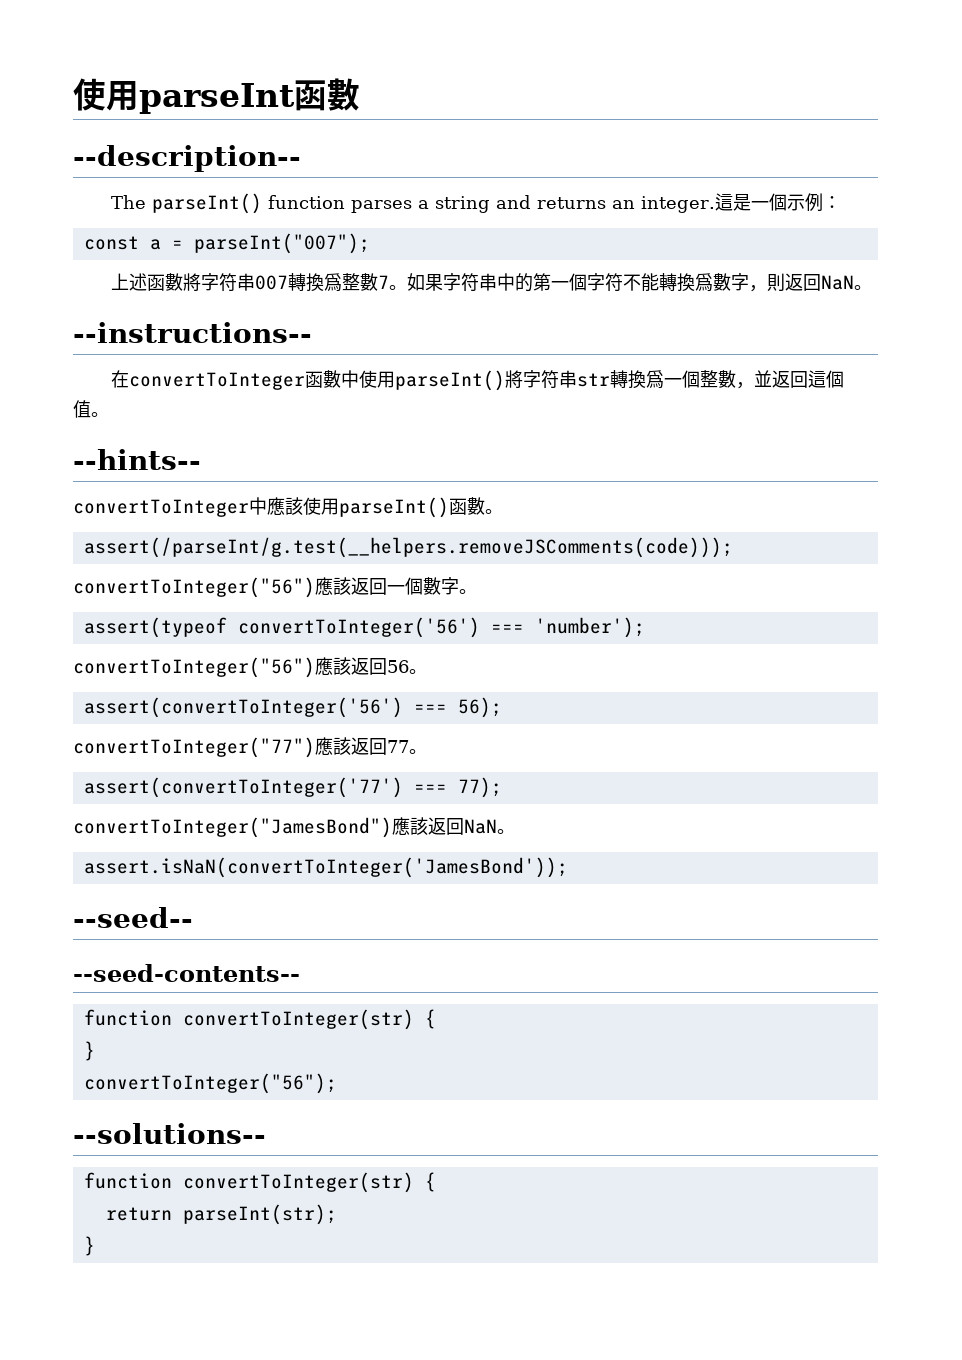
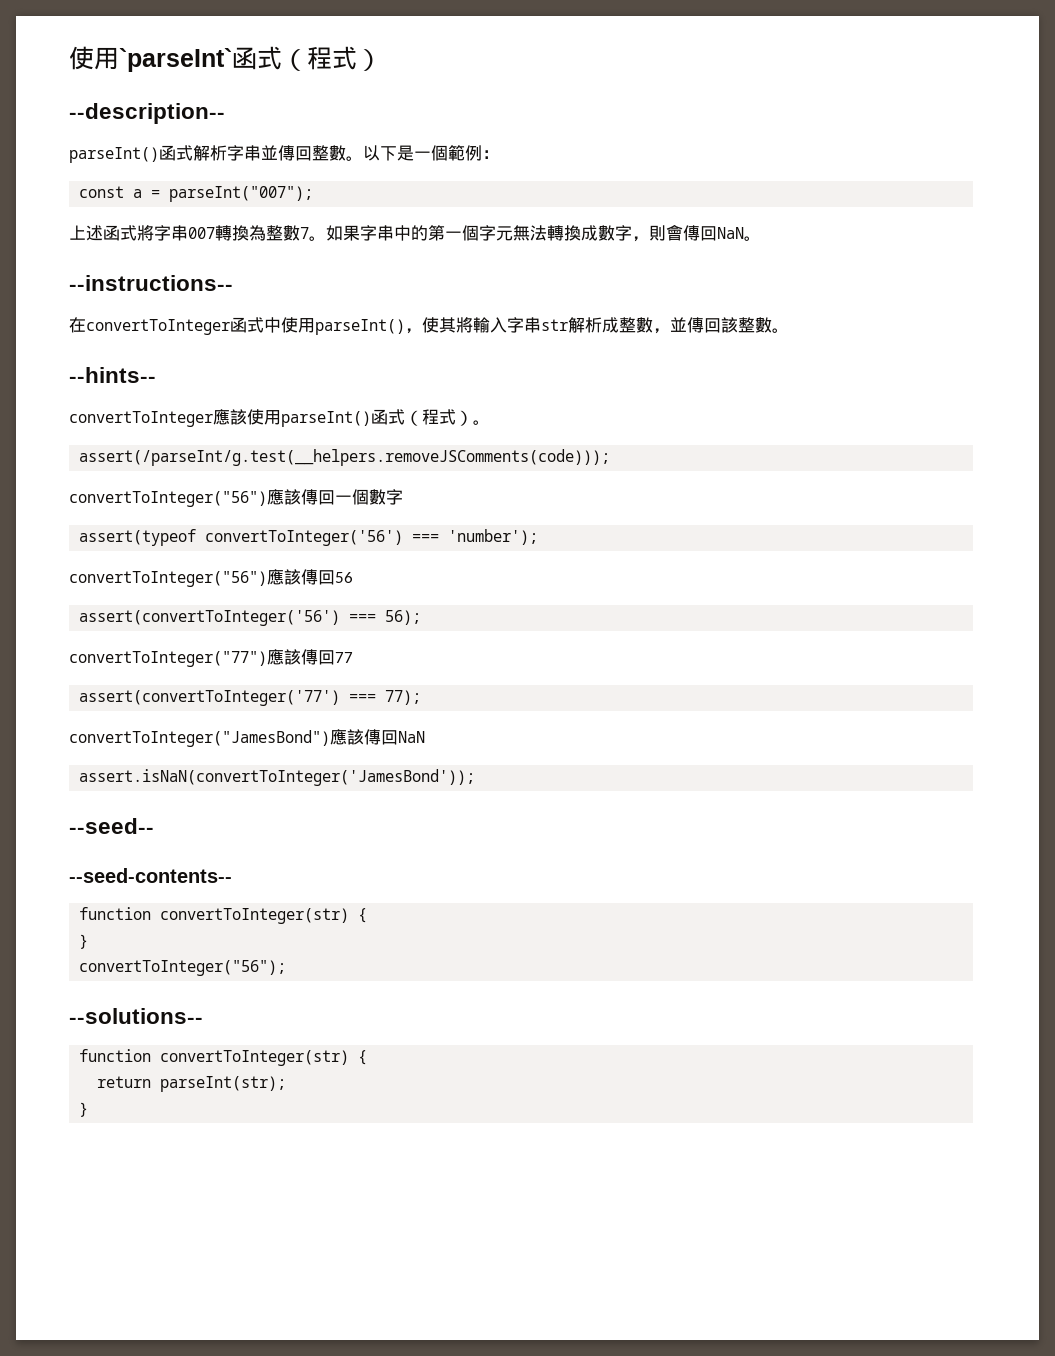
- 使用parseInt函數
+ 使用`parseInt`函式（程式）
  --description--
- The parseInt() function parses a string and returns an integer.這是一個示例：
+ parseInt()函式解析字串並傳回整數。以下是一個範例：
- 上述函數將字符串007轉換爲整數7。
+ 上述函式將字串007轉換為整數7。
- 如果字符串中的第一個字符不能轉換爲數字，則返回NaN。
+ 如果字串中的第一個字元無法轉換成數字，則會傳回NaN。
- 在convertToInteger函數中使用parseInt()將字符串str轉換爲一個整數，並返回這個值。
+ 在convertToInteger函式中使用parseInt()，使其將輸入字串str解析成整數，並傳回該整數。
- convertToInteger中應該使用parseInt()函數。
+ convertToInteger應該使用parseInt()函式（程式）。
- convertToInteger("56")應該返回一個數字。
+ convertToInteger("56")應該傳回一個數字
- convertToInteger("56")應該返回56。
+ convertToInteger("56")應該傳回56
- convertToInteger("77")應該返回77。
+ convertToInteger("77")應該傳回77
- convertToInteger("JamesBond")應該返回NaN。
+ convertToInteger("JamesBond")應該傳回NaN

